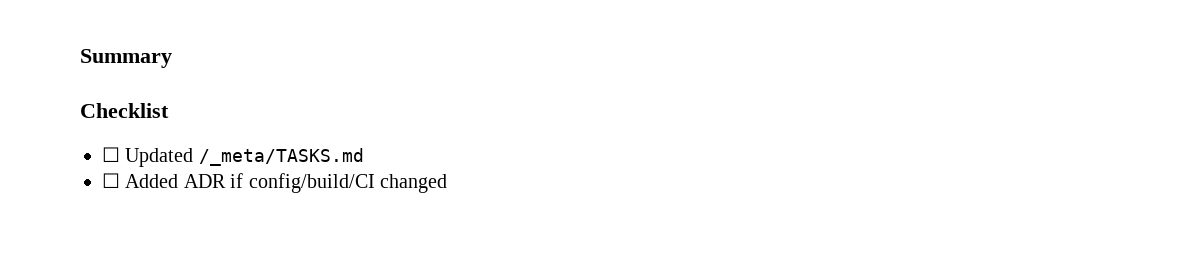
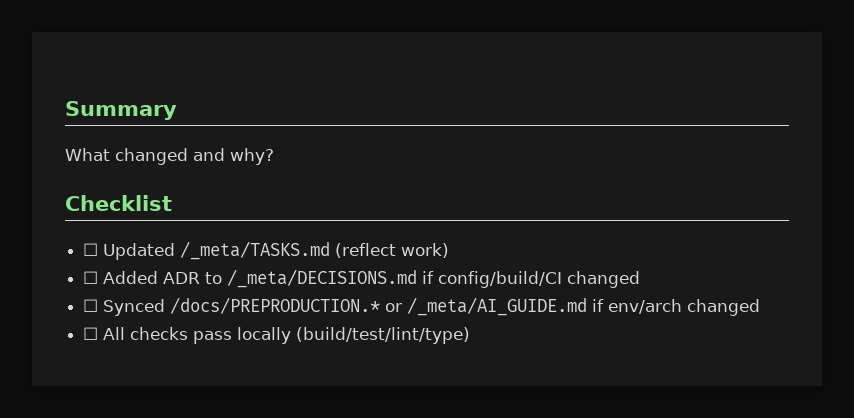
+ What changed and why?
- ☐ Updated /_meta/TASKS.md
+ ☐ Updated /_meta/TASKS.md (reflect work)
- ☐ Added ADR if config/build/CI changed
+ ☐ Added ADR to /_meta/DECISIONS.md if config/build/CI changed
+ ☐ Synced /docs/PREPRODUCTION.* or /_meta/AI_GUIDE.md if env/arch changed
+ ☐ All checks pass locally (build/test/lint/type)

